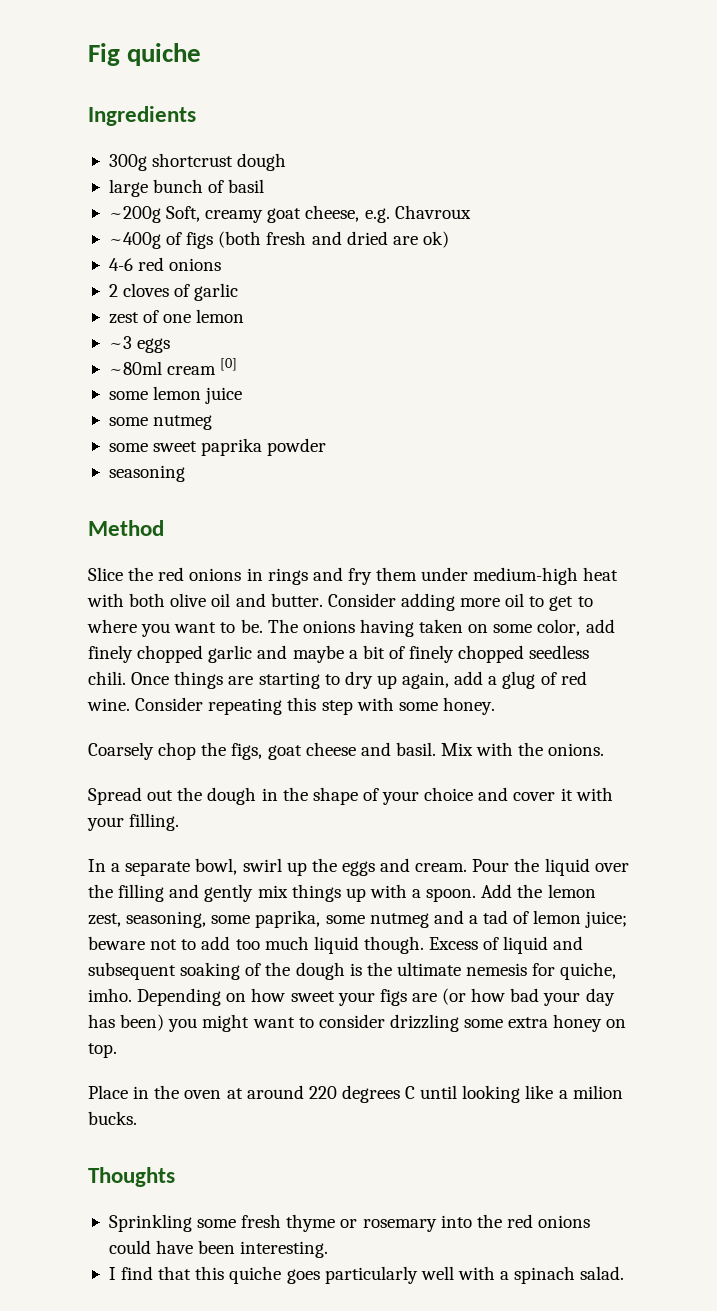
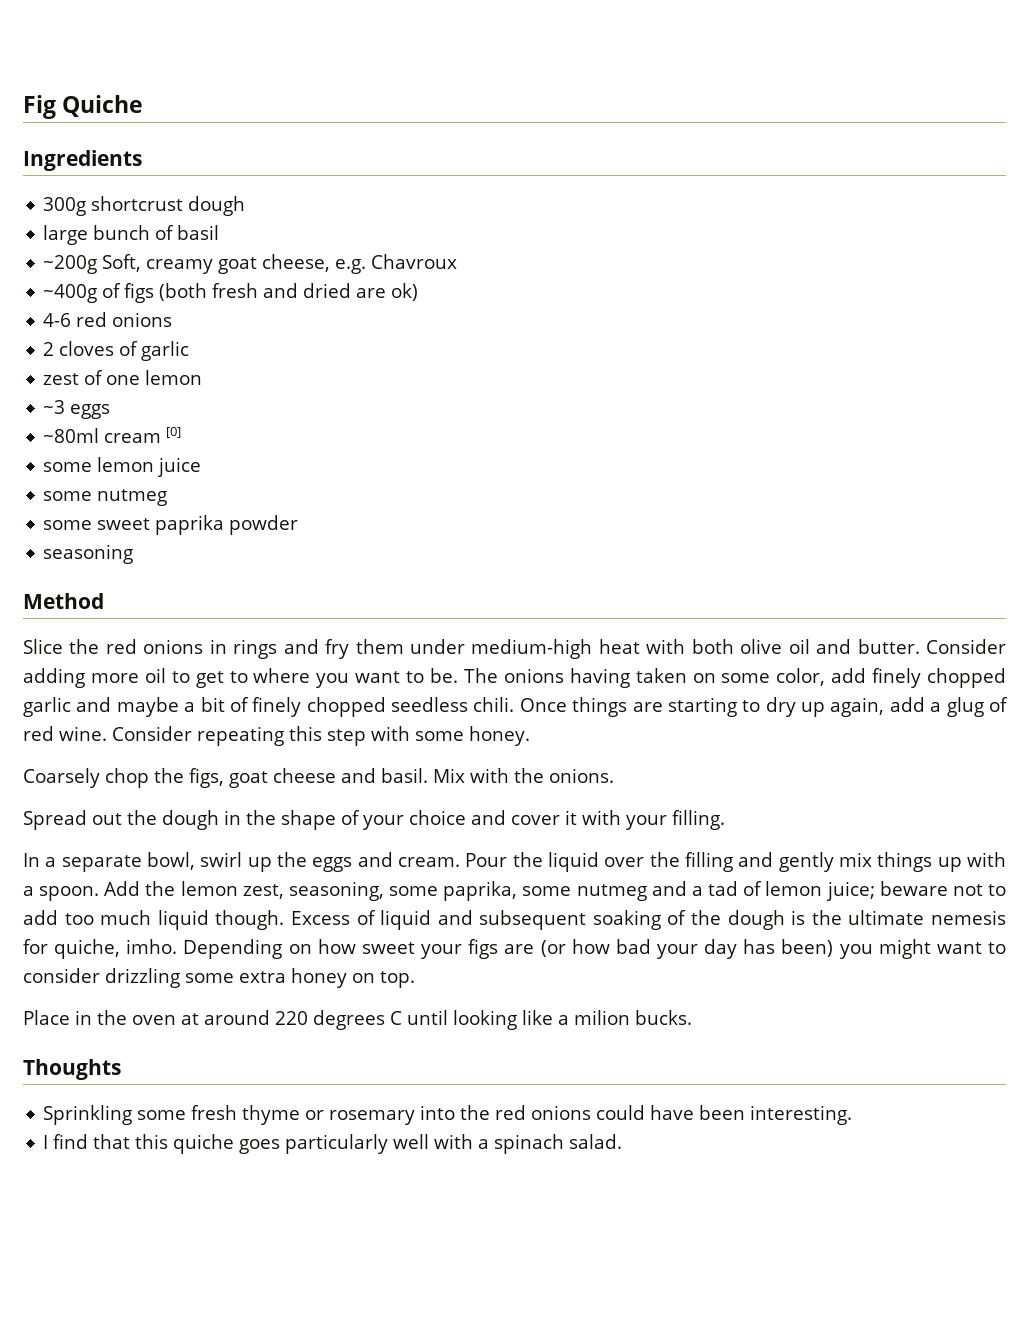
- Fig quiche
+ Fig Quiche

